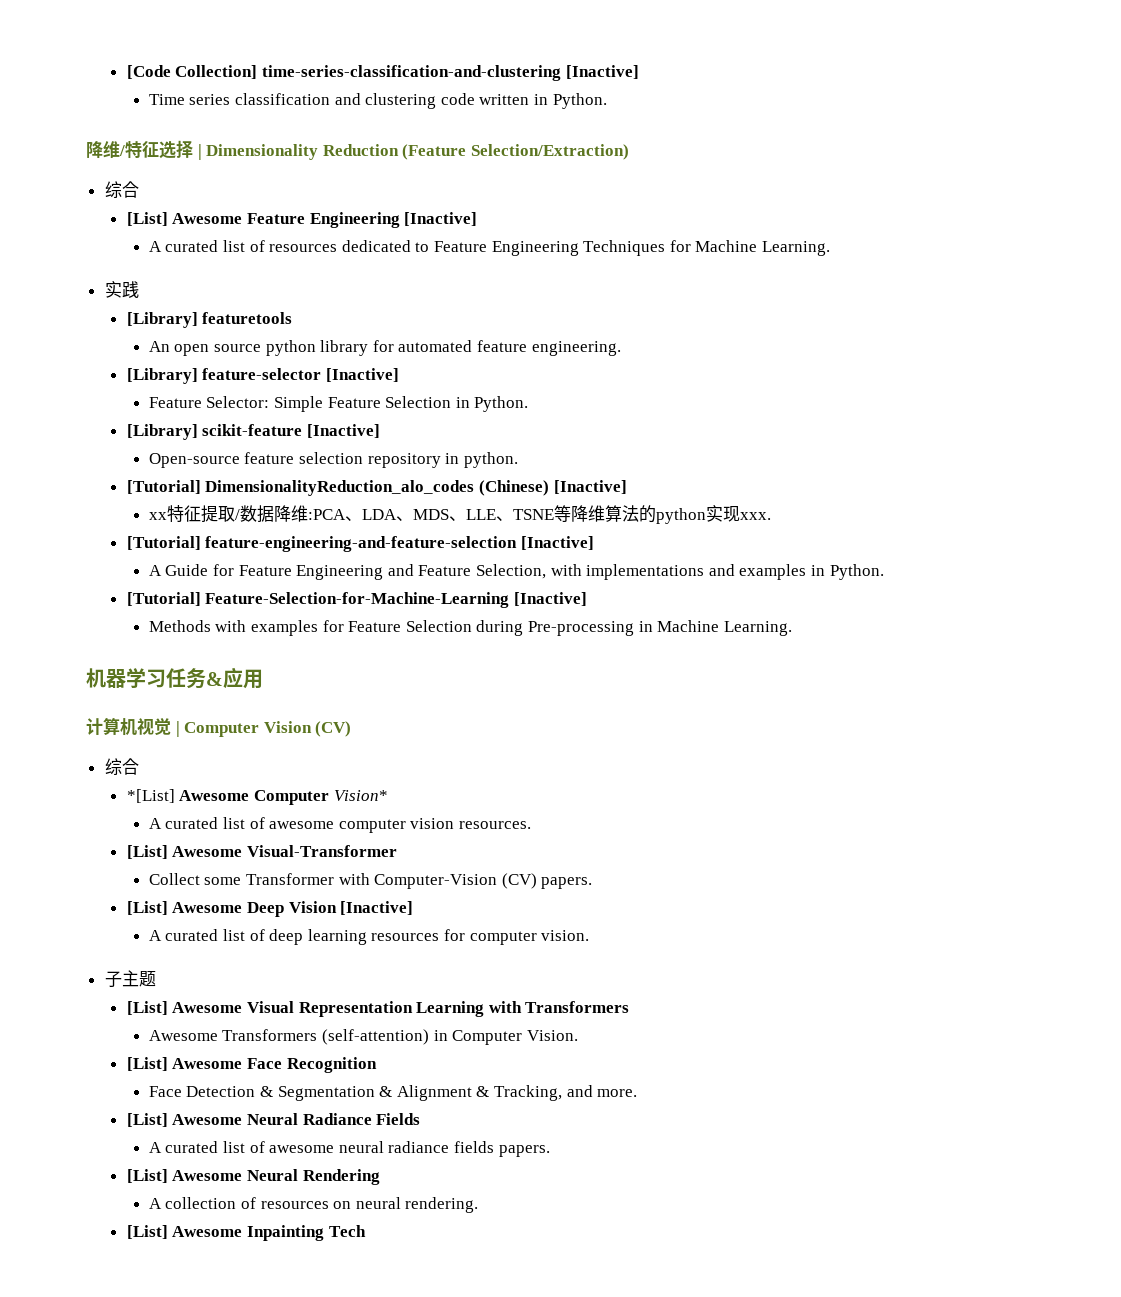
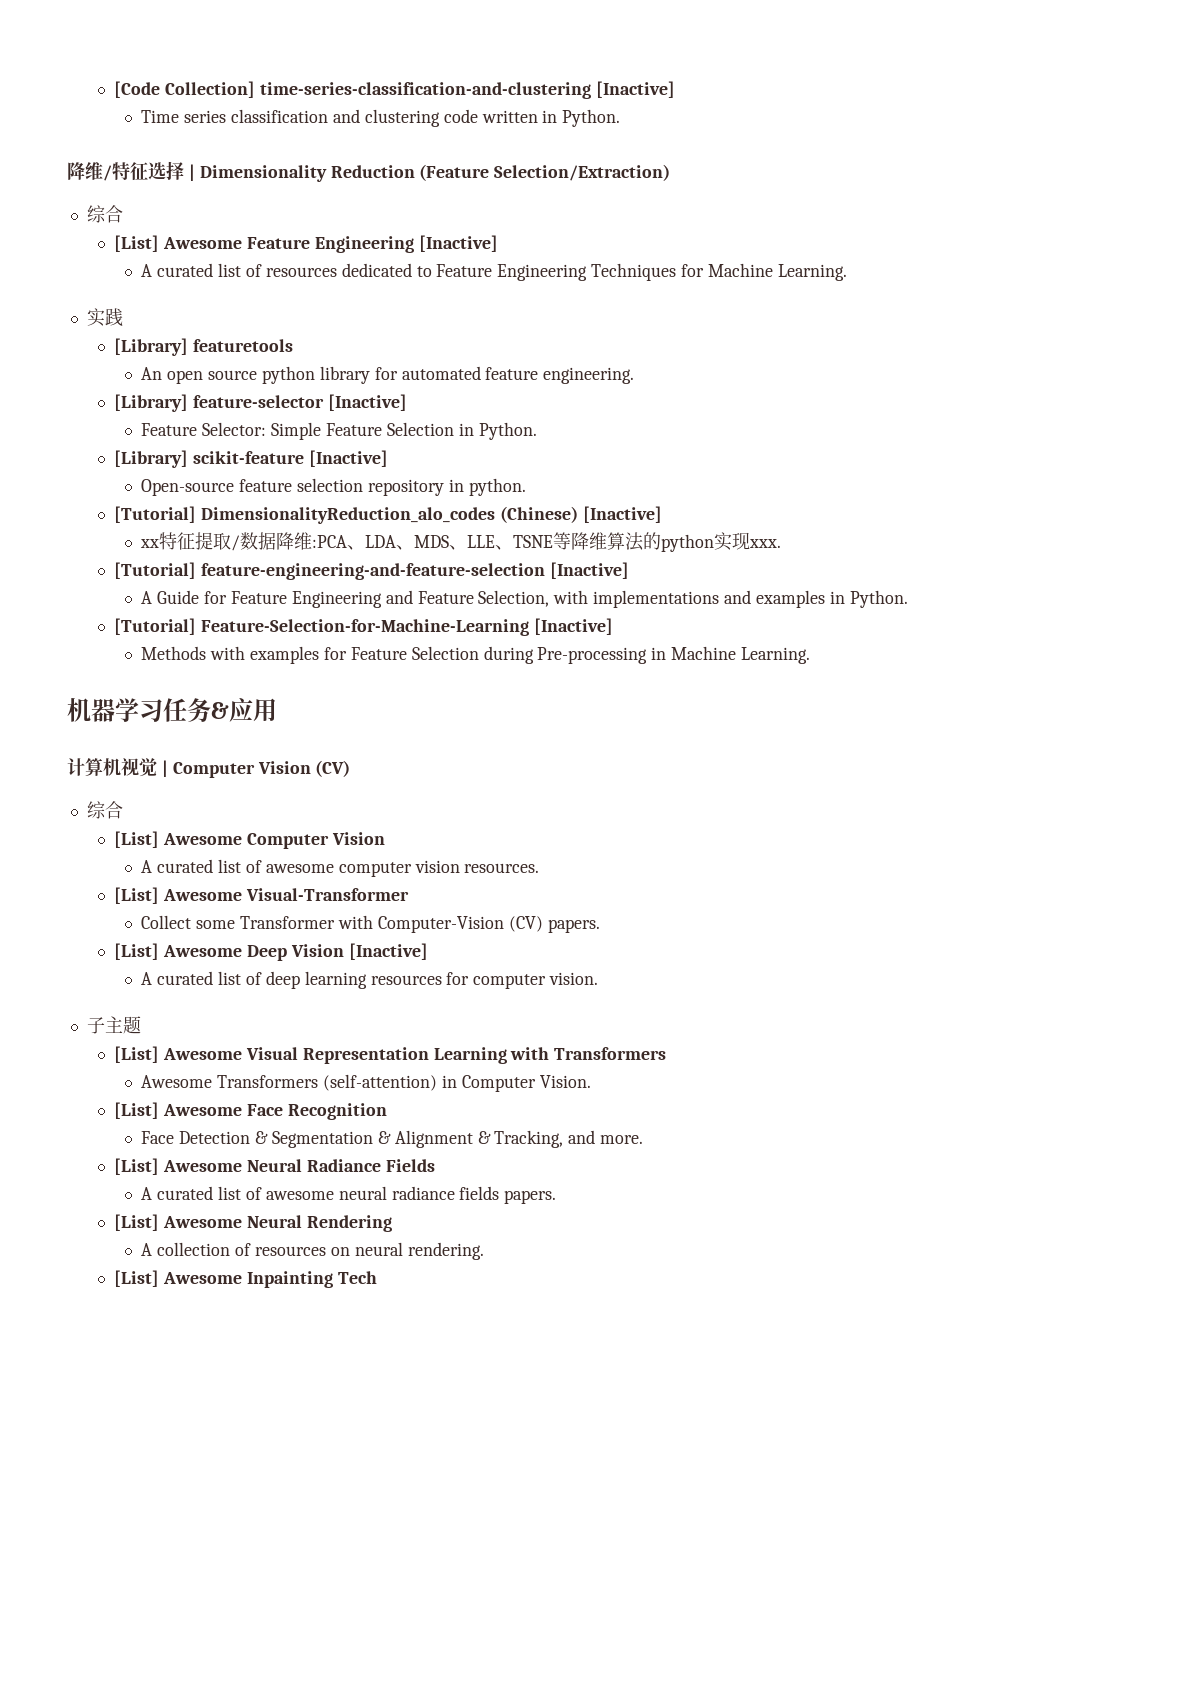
- *[List] Awesome Computer Vision*
+ [List] Awesome Computer Vision

